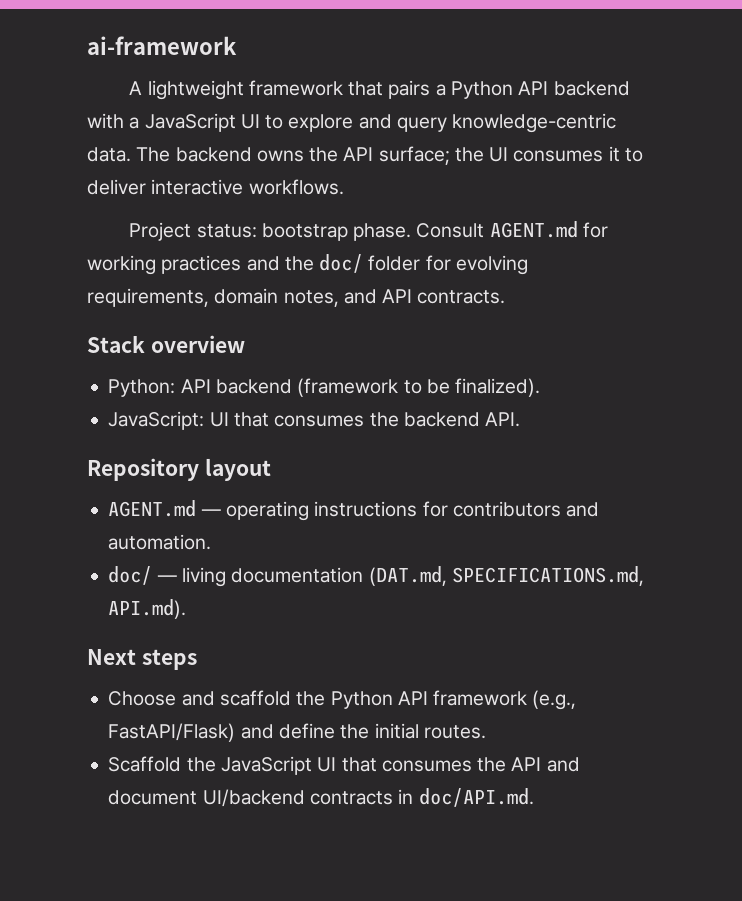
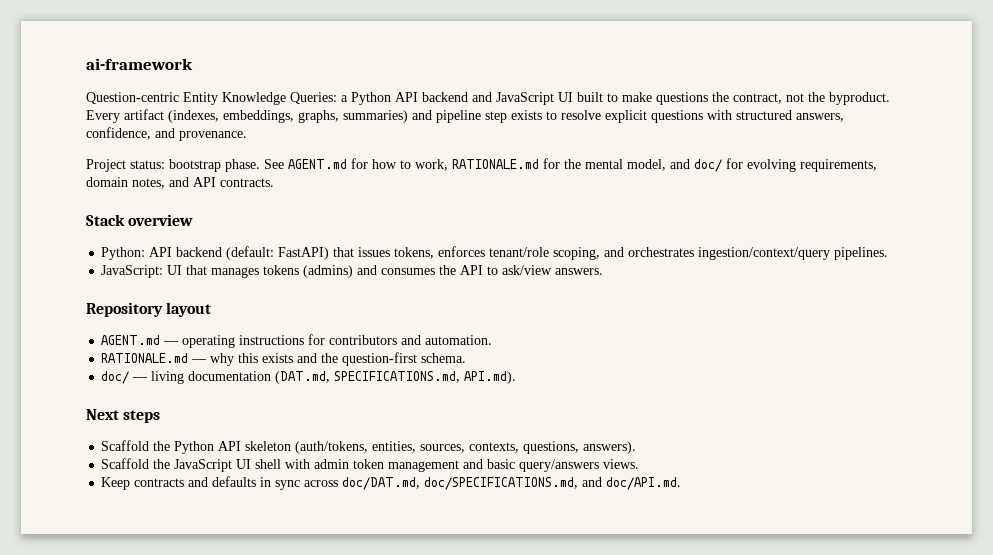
- A lightweight framework that pairs a Python API backend with a JavaScript UI to explore and query knowledge-centric data. The backend owns the API surface; the UI consumes it to deliver interactive workflows.
+ Question-centric Entity Knowledge Queries: a Python API backend and JavaScript UI built to make questions the contract, not the byproduct. Every artifact (indexes, embeddings, graphs, summaries) and pipeline step exists to resolve explicit questions with structured answers, confidence, and provenance.
- Consult AGENT.md for working practices and the doc/ folder for evolving requirements, domain notes, and API contracts.
+ See AGENT.md for how to work, RATIONALE.md for the mental model, and doc/ for evolving requirements, domain notes, and API contracts.
- Python: API backend (framework to be finalized).
- JavaScript: UI that consumes the backend API.
+ Python: API backend (default: FastAPI) that issues tokens, enforces tenant/role scoping, and orchestrates ingestion/context/query pipelines.
+ JavaScript: UI that manages tokens (admins) and consumes the API to ask/view answers.
+ RATIONALE.md — why this exists and the question-first schema.
- Choose and scaffold the Python API framework (e.g., FastAPI/Flask) and define the initial routes.
- Scaffold the JavaScript UI that consumes the API and document UI/backend contracts in doc/API.md.
+ Scaffold the Python API skeleton (auth/tokens, entities, sources, contexts, questions, answers).
+ Scaffold the JavaScript UI shell with admin token management and basic query/answers views.
+ Keep contracts and defaults in sync across doc/DAT.md, doc/SPECIFICATIONS.md, and doc/API.md.

